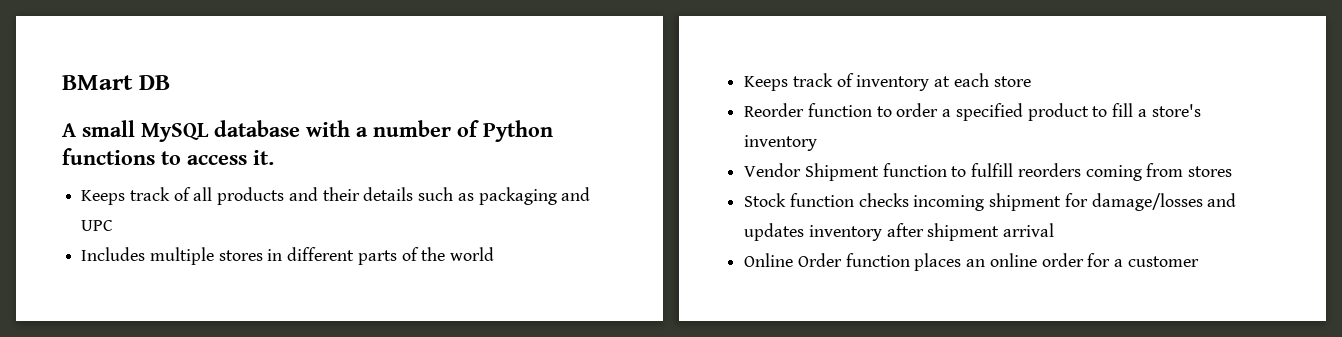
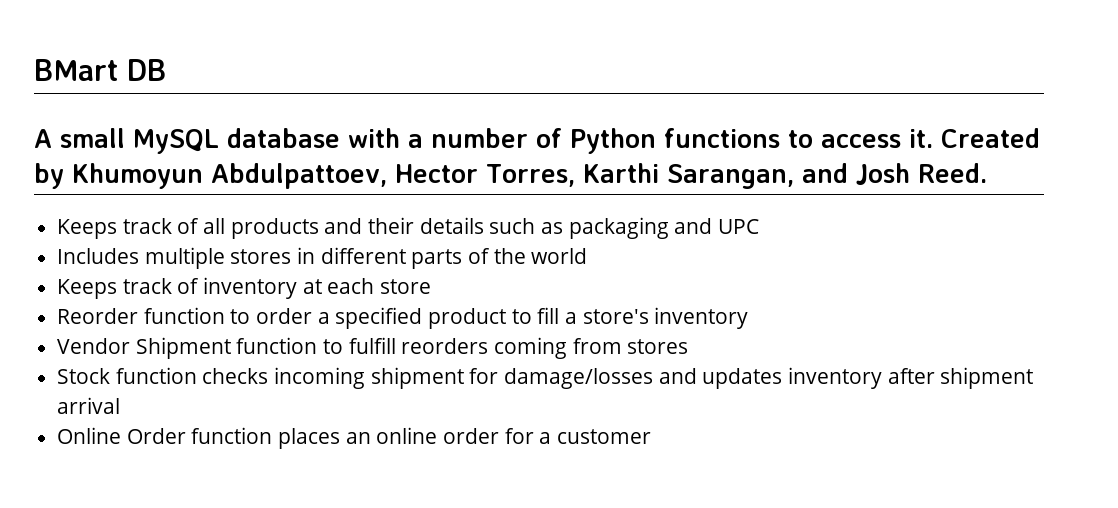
+ Created by Khumoyun Abdulpattoev, Hector Torres, Karthi Sarangan, and Josh Reed.

